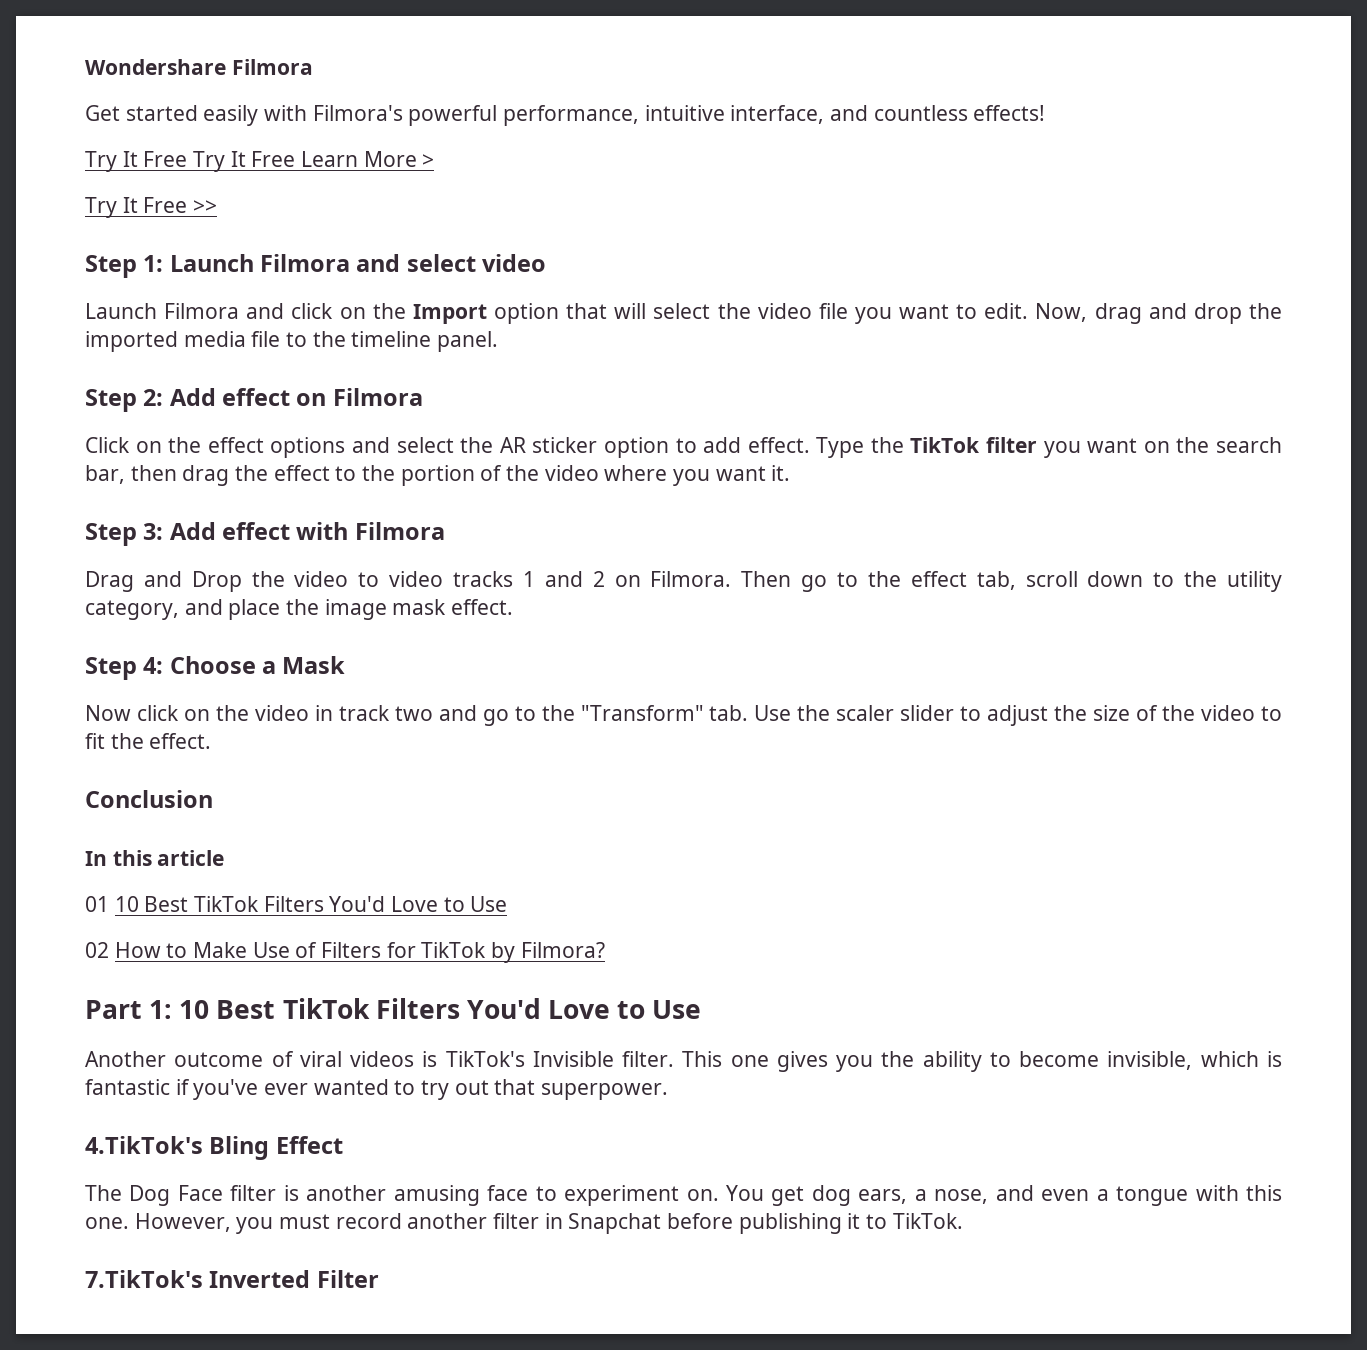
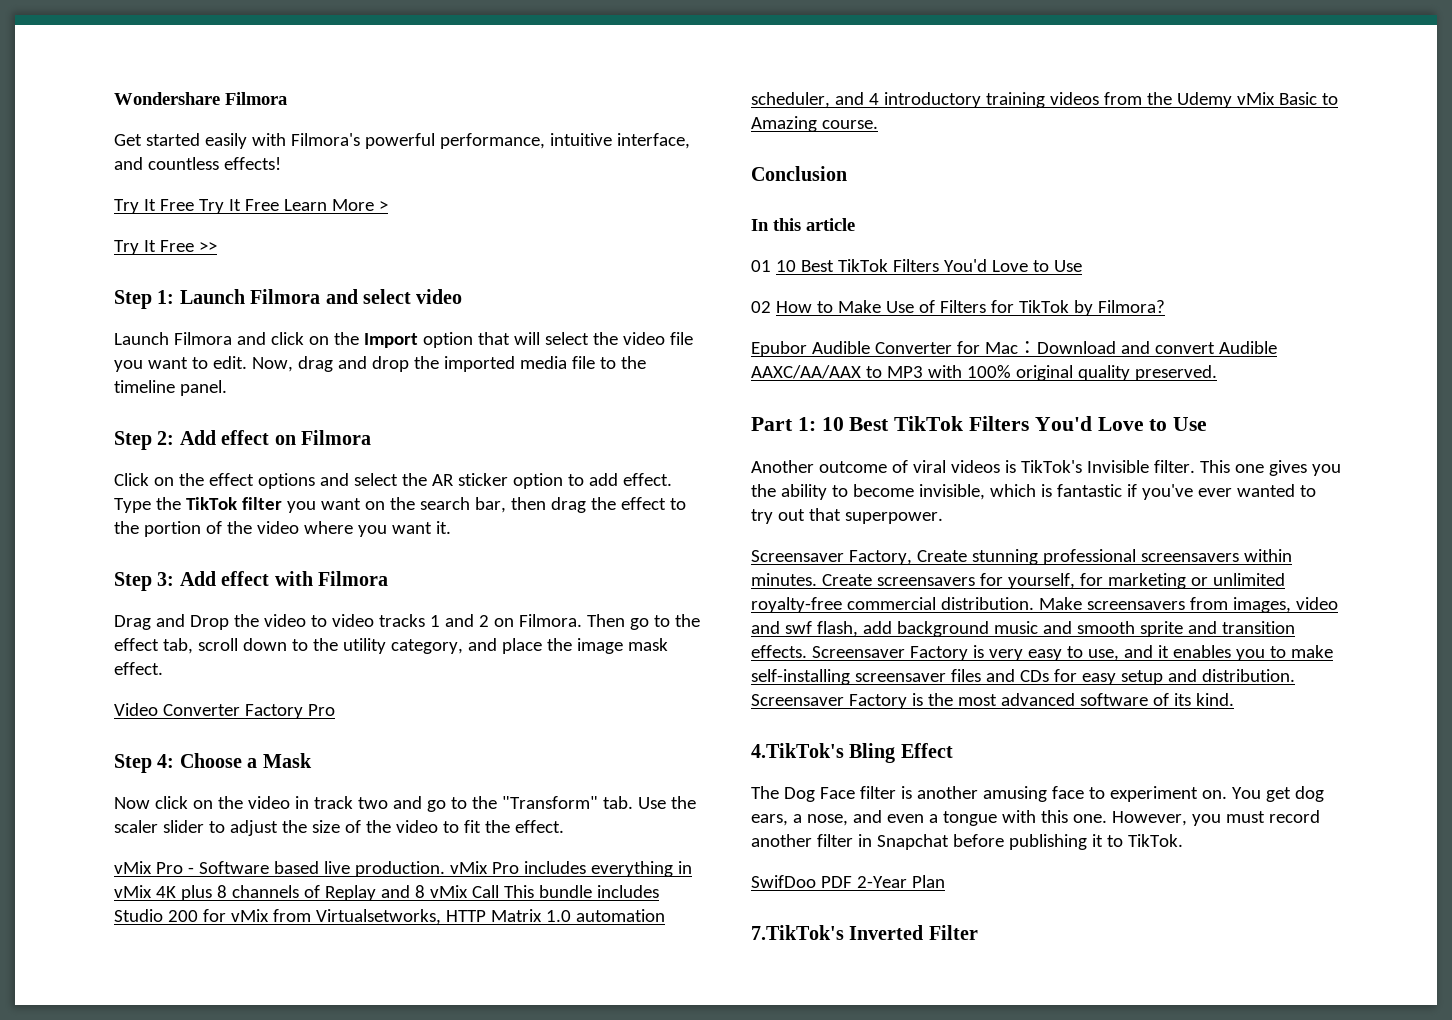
+ Video Converter Factory Pro
+ vMix Pro - Software based live production. vMix Pro includes everything in vMix 4K plus 8 channels of Replay and 8 vMix Call This bundle includes Studio 200 for vMix from Virtualsetworks, HTTP Matrix 1.0 automation scheduler, and 4 introductory training videos from the Udemy vMix Basic to Amazing course.
+ Epubor Audible Converter for Mac：Download and convert Audible AAXC/AA/AAX to MP3 with 100% original quality preserved.
+ Screensaver Factory, Create stunning professional screensavers within minutes. Create screensavers for yourself, for marketing or unlimited royalty-free commercial distribution. Make screensavers from images, video and swf flash, add background music and smooth sprite and transition effects. Screensaver Factory is very easy to use, and it enables you to make self-installing screensaver files and CDs for easy setup and distribution. Screensaver Factory is the most advanced software of its kind.
+ SwifDoo PDF 2-Year Plan

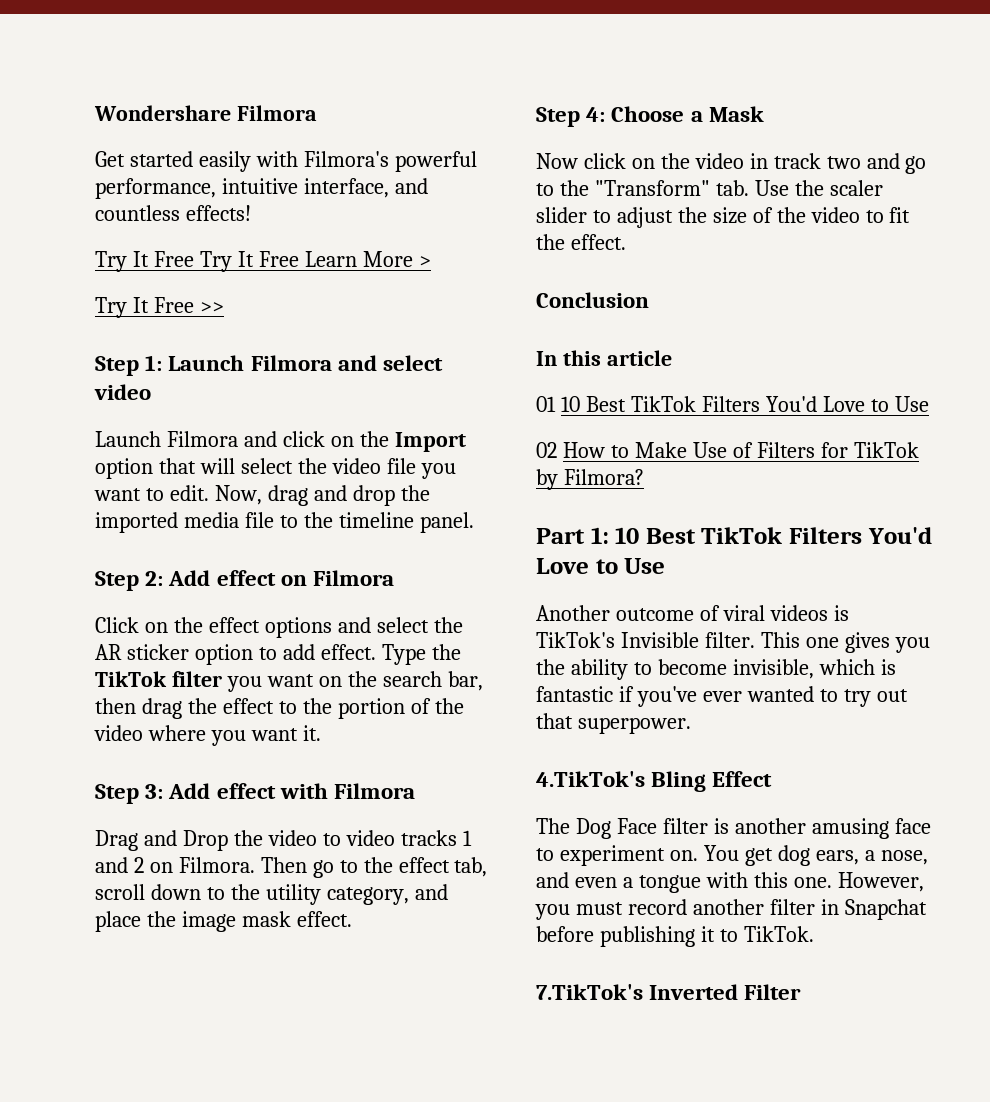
- Video Converter Factory Pro
- vMix Pro - Software based live production. vMix Pro includes everything in vMix 4K plus 8 channels of Replay and 8 vMix Call This bundle includes Studio 200 for vMix from Virtualsetworks, HTTP Matrix 1.0 automation scheduler, and 4 introductory training videos from the Udemy vMix Basic to Amazing course.
- Epubor Audible Converter for Mac：Download and convert Audible AAXC/AA/AAX to MP3 with 100% original quality preserved.
- Screensaver Factory, Create stunning professional screensavers within minutes. Create screensavers for yourself, for marketing or unlimited royalty-free commercial distribution. Make screensavers from images, video and swf flash, add background music and smooth sprite and transition effects. Screensaver Factory is very easy to use, and it enables you to make self-installing screensaver files and CDs for easy setup and distribution. Screensaver Factory is the most advanced software of its kind.
- SwifDoo PDF 2-Year Plan

